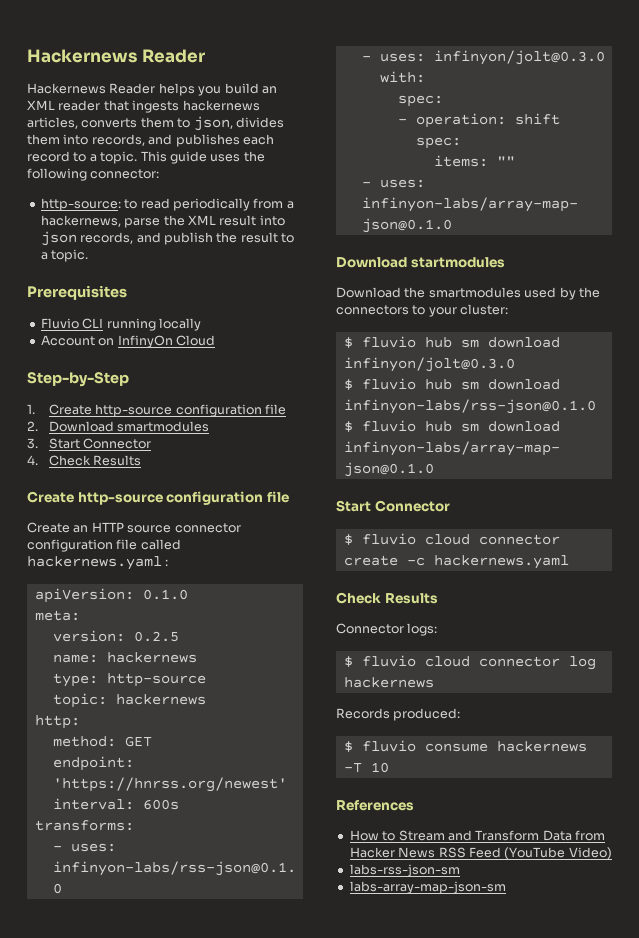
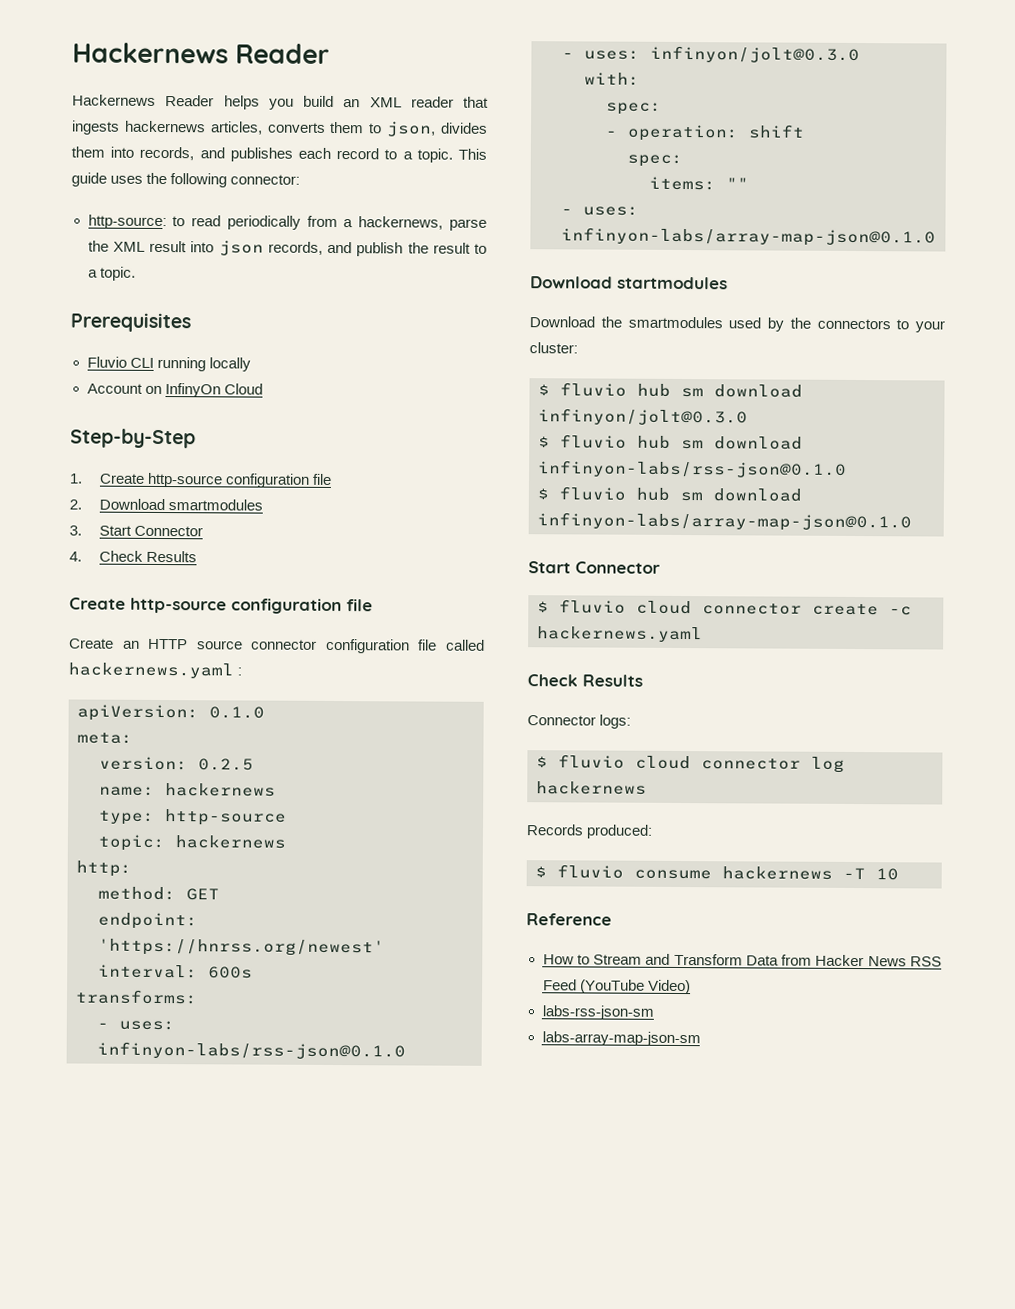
- References
+ Reference

